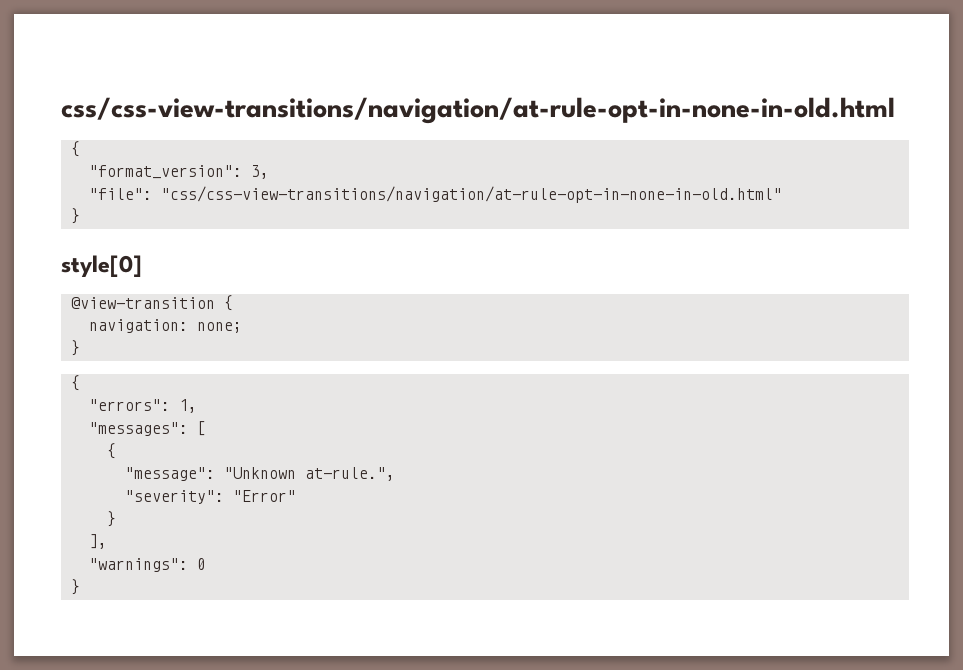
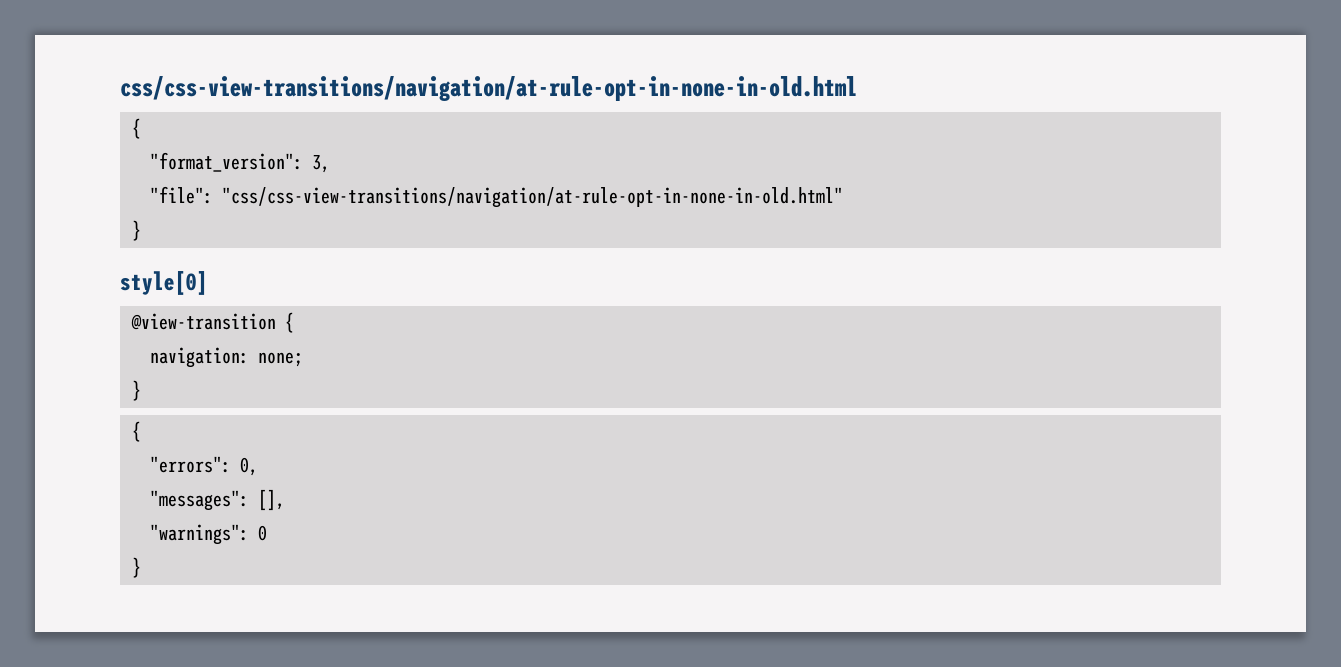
- "errors": 1,
+ "errors": 0,
- "messages": [
- {
- "message": "Unknown at-rule.",
- "severity": "Error"
- }
- ],
+ "messages": [],

